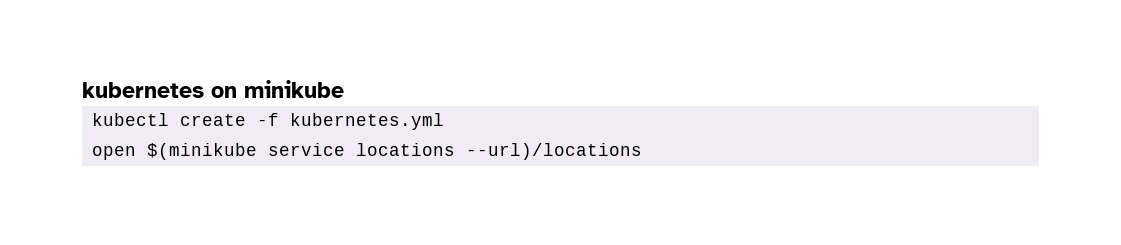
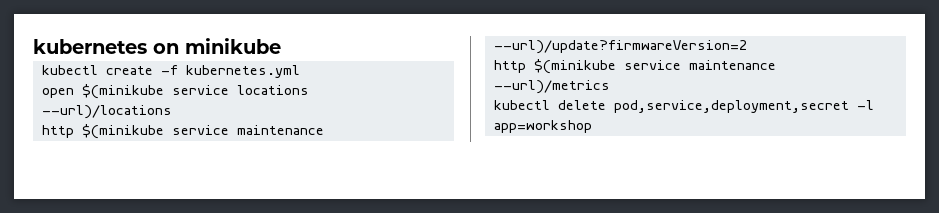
+ http $(minikube service maintenance --url)/update?firmwareVersion=2
+ http $(minikube service maintenance --url)/metrics
+ kubectl delete pod,service,deployment,secret -l app=workshop

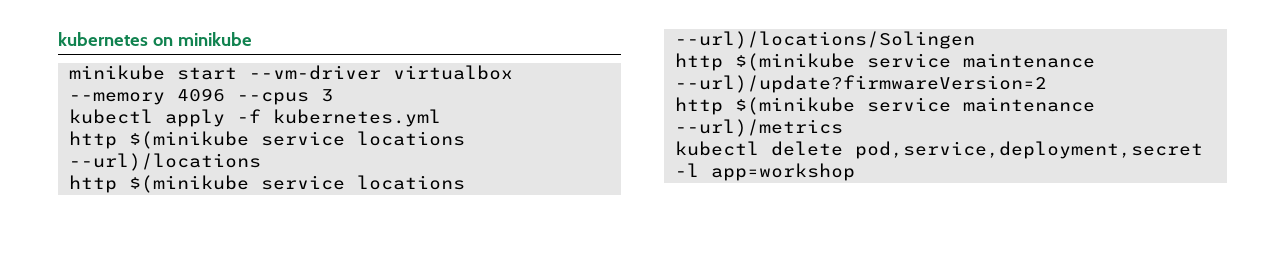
- kubectl create -f kubernetes.yml
+ minikube start --vm-driver virtualbox --memory 4096 --cpus 3
+ kubectl apply -f kubernetes.yml
- open $(minikube service locations --url)/locations
+ http $(minikube service locations --url)/locations
+ http $(minikube service locations --url)/locations/Solingen

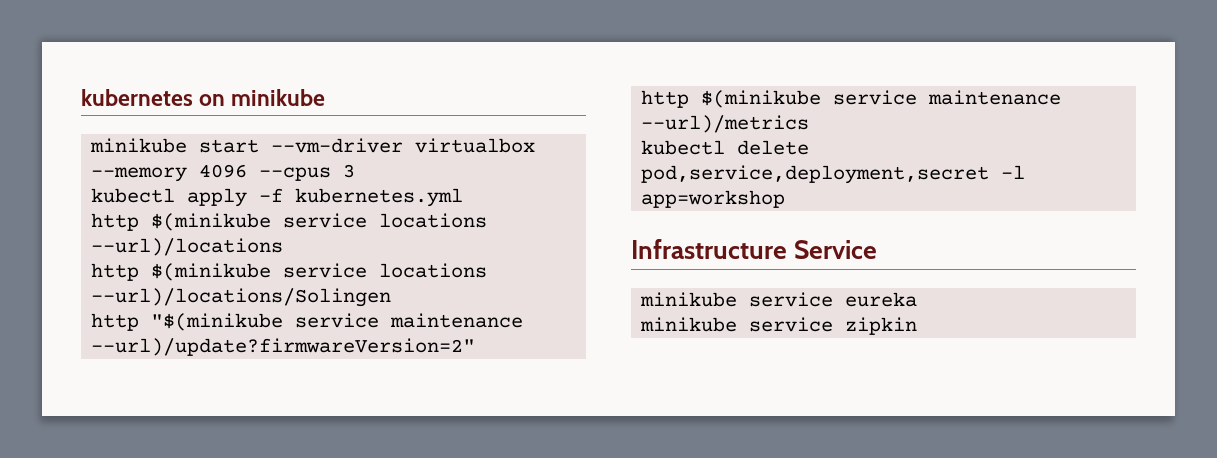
- http $(minikube service maintenance --url)/update?firmwareVersion=2
+ http "$(minikube service maintenance --url)/update?firmwareVersion=2"
+ Infrastructure Service
+ minikube service eureka
+ minikube service zipkin

